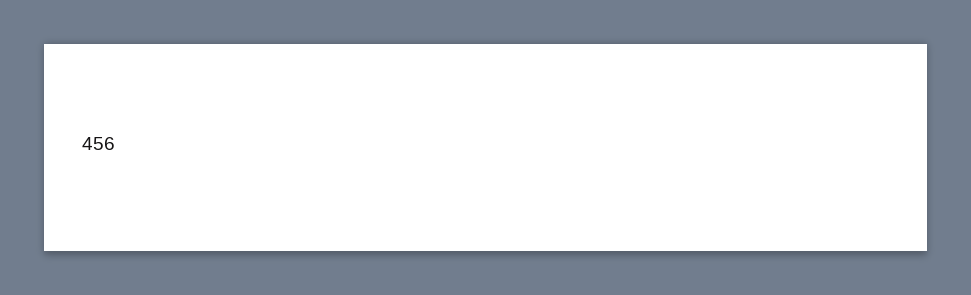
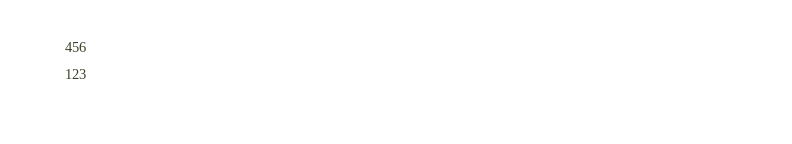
+ 123

